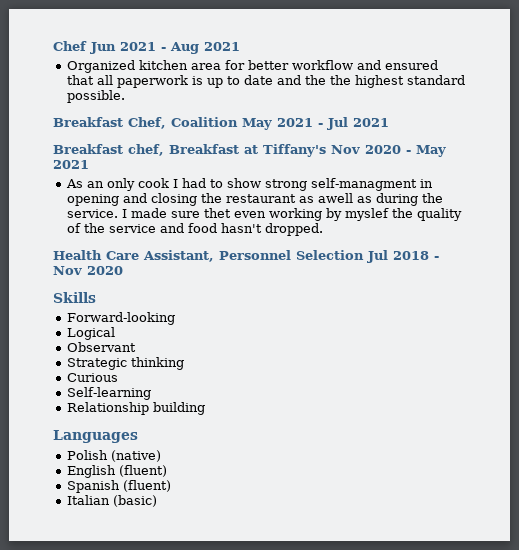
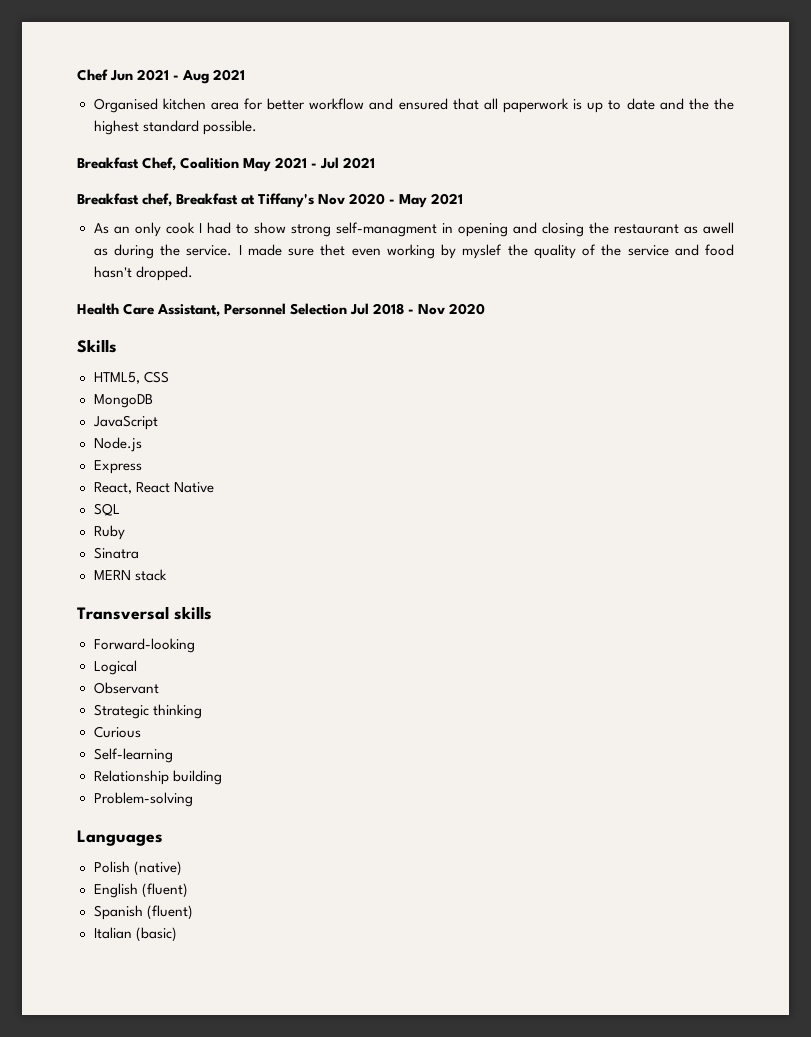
- Organized kitchen area for better workflow and ensured that all paperwork is up to date and the the highest standard possible.
+ Organised kitchen area for better workflow and ensured that all paperwork is up to date and the the highest standard possible.
+ HTML5, CSS
+ MongoDB
+ JavaScript
+ Node.js
+ Express
+ React, React Native
+ SQL
+ Ruby
+ Sinatra
+ MERN stack
+ Transversal skills
+ Problem-solving

